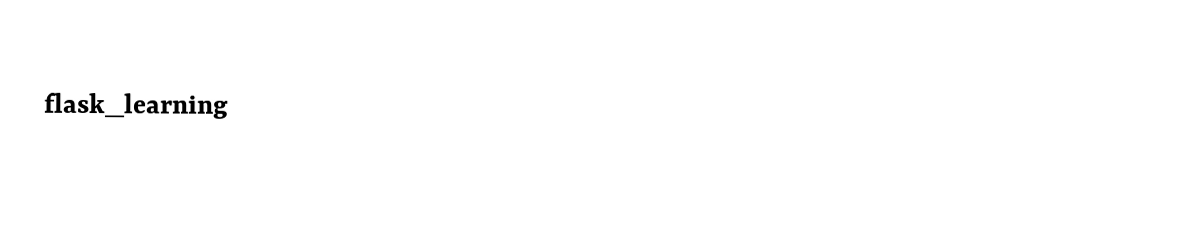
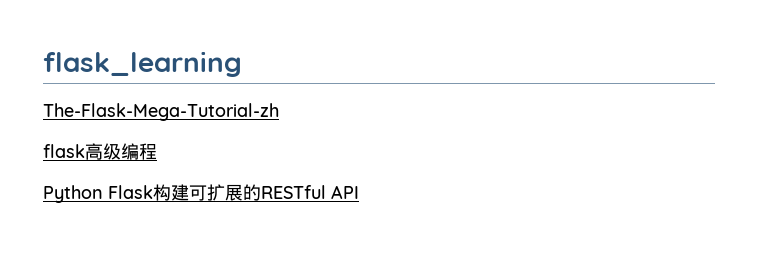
+ The-Flask-Mega-Tutorial-zh
+ flask高级编程
+ Python Flask构建可扩展的RESTful API

